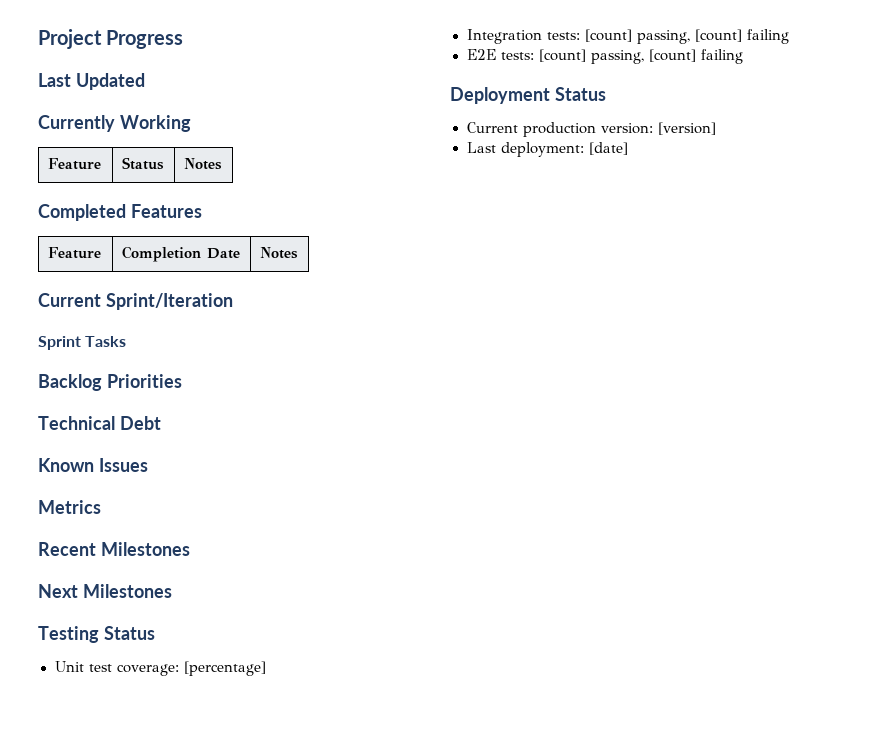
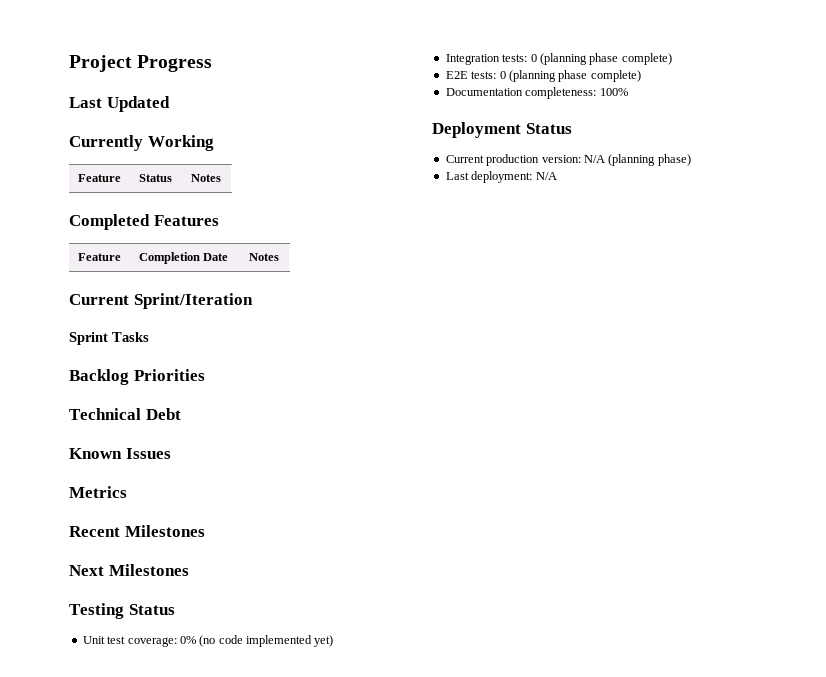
- Unit test coverage: [percentage]
- Integration tests: [count] passing, [count] failing
- E2E tests: [count] passing, [count] failing
+ Unit test coverage: 0% (no code implemented yet)
+ Integration tests: 0 (planning phase complete)
+ E2E tests: 0 (planning phase complete)
+ Documentation completeness: 100%
- Current production version: [version]
+ Current production version: N/A (planning phase)
- Last deployment: [date]
+ Last deployment: N/A

